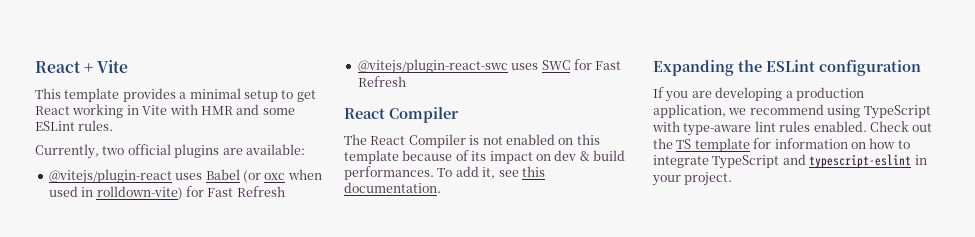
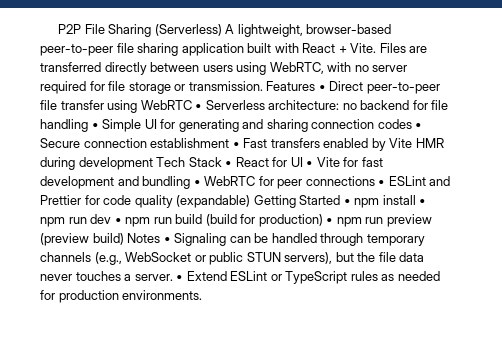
- React + Vite
- This template provides a minimal setup to get React working in Vite with HMR and some ESLint rules.
- Currently, two official plugins are available:
- @vitejs/plugin-react uses Babel (or oxc when used in rolldown-vite) for Fast Refresh
- @vitejs/plugin-react-swc uses SWC for Fast Refresh
- React Compiler
- The React Compiler is not enabled on this template because of its impact on dev & build performances. To add it, see this documentation.
- Expanding the ESLint configuration
- If you are developing a production application, we recommend using TypeScript with type-aware lint rules enabled. Check out the TS template for information on how to integrate TypeScript and typescript-eslint in your project.
+ P2P File Sharing (Serverless) A lightweight, browser-based peer-to-peer file sharing application built with React + Vite. Files are transferred directly between users using WebRTC, with no server required for file storage or transmission. Features • Direct peer-to-peer file transfer using WebRTC • Serverless architecture: no backend for file handling • Simple UI for generating and sharing connection codes • Secure connection establishment • Fast transfers enabled by Vite HMR during development Tech Stack • React for UI • Vite for fast development and bundling • WebRTC for peer connections • ESLint and Prettier for code quality (expandable) Getting Started • npm install • npm run dev • npm run build (build for production) • npm run preview (preview build) Notes • Signaling can be handled through temporary channels (e.g., WebSocket or public STUN servers), but the file data never touches a server. • Extend ESLint or TypeScript rules as needed for production environments.

